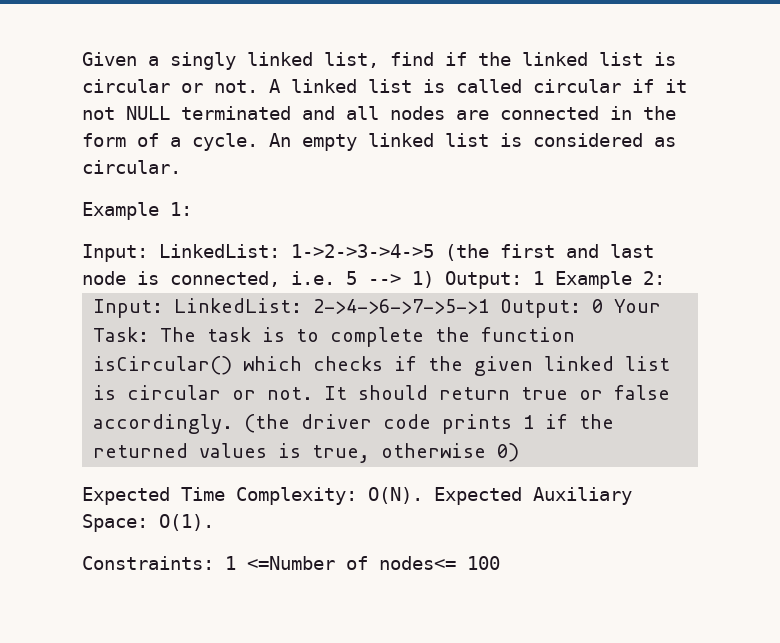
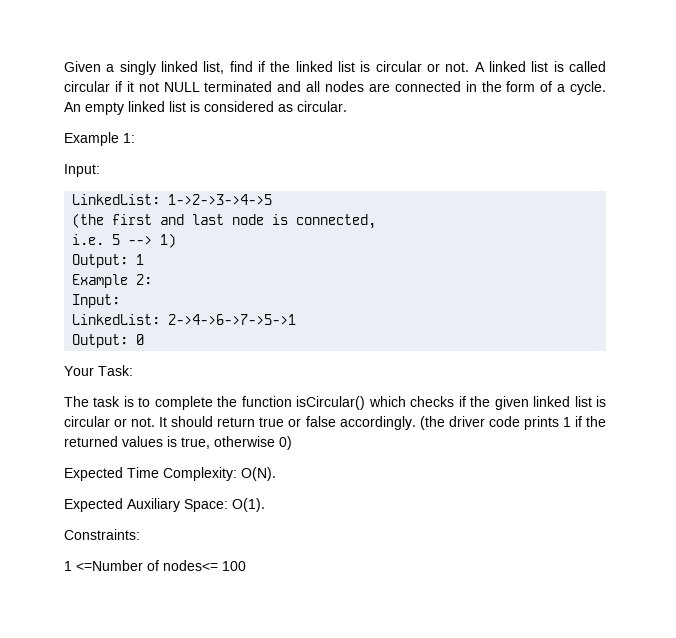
  Example 1:
- Input: LinkedList: 1->2->3->4->5 (the first and last node is connected, i.e. 5 --> 1) Output: 1 Example 2:
- Input: LinkedList: 2->4->6->7->5->1 Output: 0 Your Task: The task is to complete the function isCircular() which checks if the given linked list is circular or not.
+ Input:
+ LinkedList: 1->2->3->4->5
+ (the first and last node is connected,
+ i.e. 5 --> 1)
+ Output: 1
+ Example 2:
+ Input:
+ LinkedList: 2->4->6->7->5->1
+ Output: 0
+ Your Task:
+ The task is to complete the function isCircular() which checks if the given linked list is circular or not.
- Expected Time Complexity: O(N). Expected Auxiliary Space: O(1).
+ Expected Time Complexity: O(N).
+ Expected Auxiliary Space: O(1).
- Constraints: 1 <=Number of nodes<= 100
+ Constraints:
+ 1 <=Number of nodes<= 100

